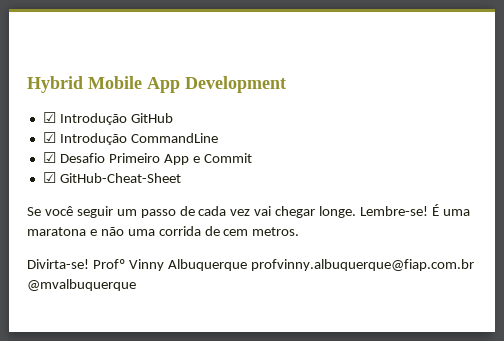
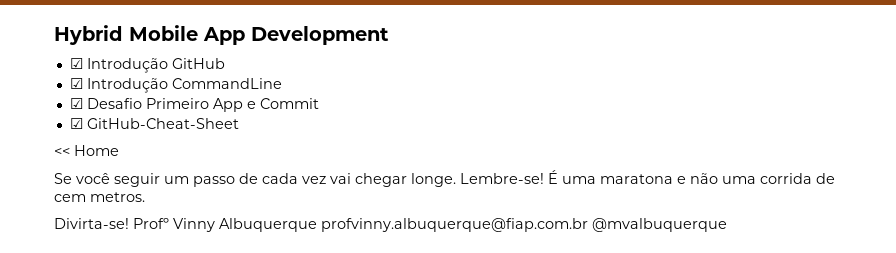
+ << Home

